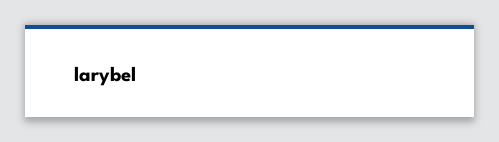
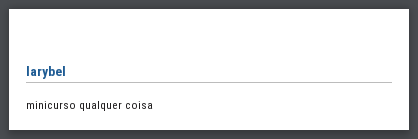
+ minicurso qualquer coisa

